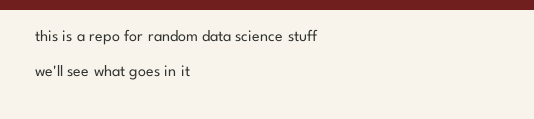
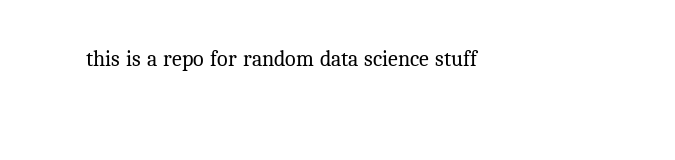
- we'll see what goes in it

